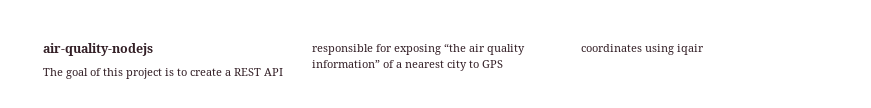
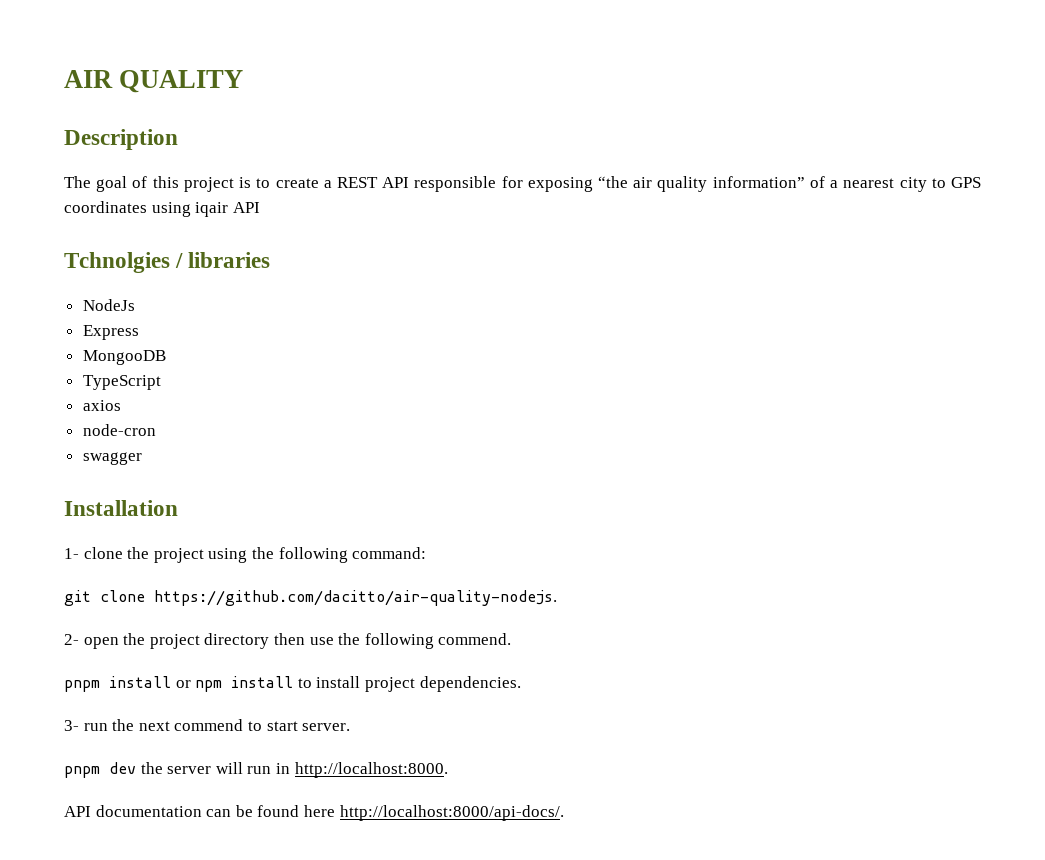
- air-quality-nodejs
+ AIR QUALITY
+ Description
- The goal of this project is to create a REST API responsible for exposing “the air quality information” of a nearest city to GPS coordinates using iqair
+ The goal of this project is to create a REST API responsible for exposing “the air quality information” of a nearest city to GPS coordinates using iqair API
+ Tchnolgies / libraries
+ NodeJs
+ Express
+ MongooDB
+ TypeScript
+ axios
+ node-cron
+ swagger
+ Installation
+ 1- clone the project using the following command:
+ git clone https://github.com/dacitto/air-quality-nodejs.
+ 2- open the project directory then use the following commend.
+ pnpm install or npm install to install project dependencies.
+ 3- run the next commend to start server.
+ pnpm dev the server will run in http://localhost:8000.
+ API documentation can be found here http://localhost:8000/api-docs/.

